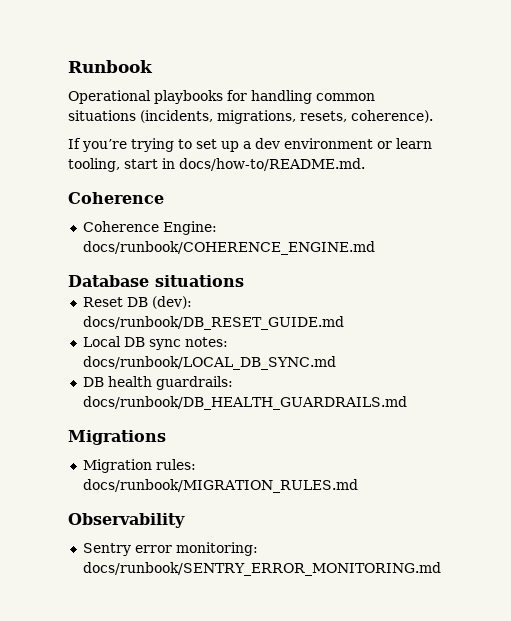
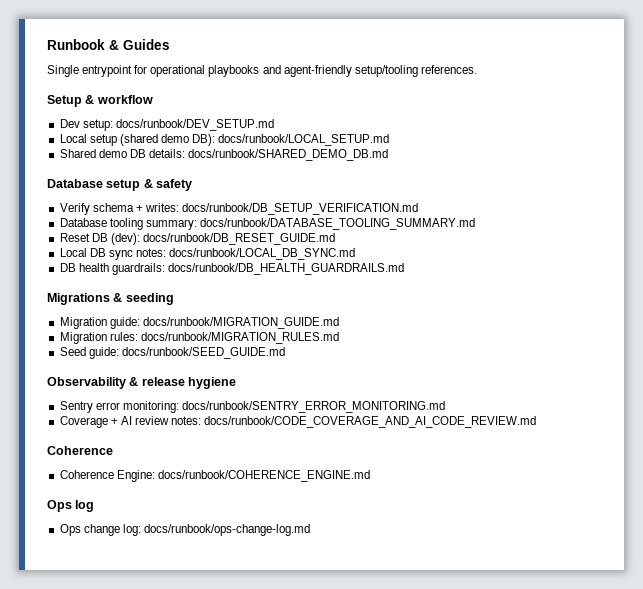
- Runbook
- Operational playbooks for handling common situations (incidents, migrations, resets, coherence).
- If you’re trying to set up a dev environment or learn tooling, start in docs/how-to/README.md.
- Coherence
- Coherence Engine: docs/runbook/COHERENCE_ENGINE.md
- Database situations
+ Runbook & Guides
+ Single entrypoint for operational playbooks and agent-friendly setup/tooling references.
+ Setup & workflow
+ Dev setup: docs/runbook/DEV_SETUP.md
+ Local setup (shared demo DB): docs/runbook/LOCAL_SETUP.md
+ Shared demo DB details: docs/runbook/SHARED_DEMO_DB.md
+ Database setup & safety
+ Verify schema + writes: docs/runbook/DB_SETUP_VERIFICATION.md
+ Database tooling summary: docs/runbook/DATABASE_TOOLING_SUMMARY.md
- Migrations
+ Migrations & seeding
+ Migration guide: docs/runbook/MIGRATION_GUIDE.md
  Migration rules: docs/runbook/MIGRATION_RULES.md
- Observability
+ Seed guide: docs/runbook/SEED_GUIDE.md
+ Observability & release hygiene
  Sentry error monitoring: docs/runbook/SENTRY_ERROR_MONITORING.md
+ Coverage + AI review notes: docs/runbook/CODE_COVERAGE_AND_AI_CODE_REVIEW.md
+ Coherence
+ Coherence Engine: docs/runbook/COHERENCE_ENGINE.md
+ Ops log
+ Ops change log: docs/runbook/ops-change-log.md

